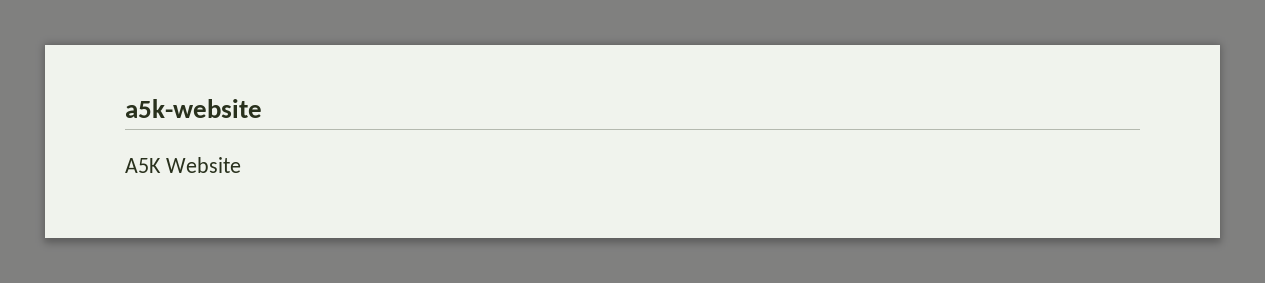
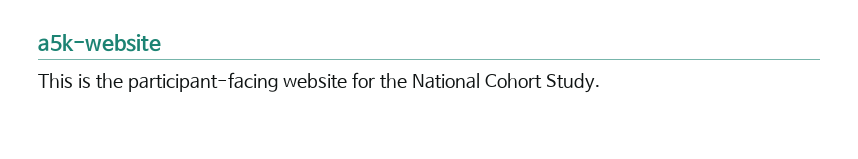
- A5K Website
+ This is the participant-facing website for the National Cohort Study.

